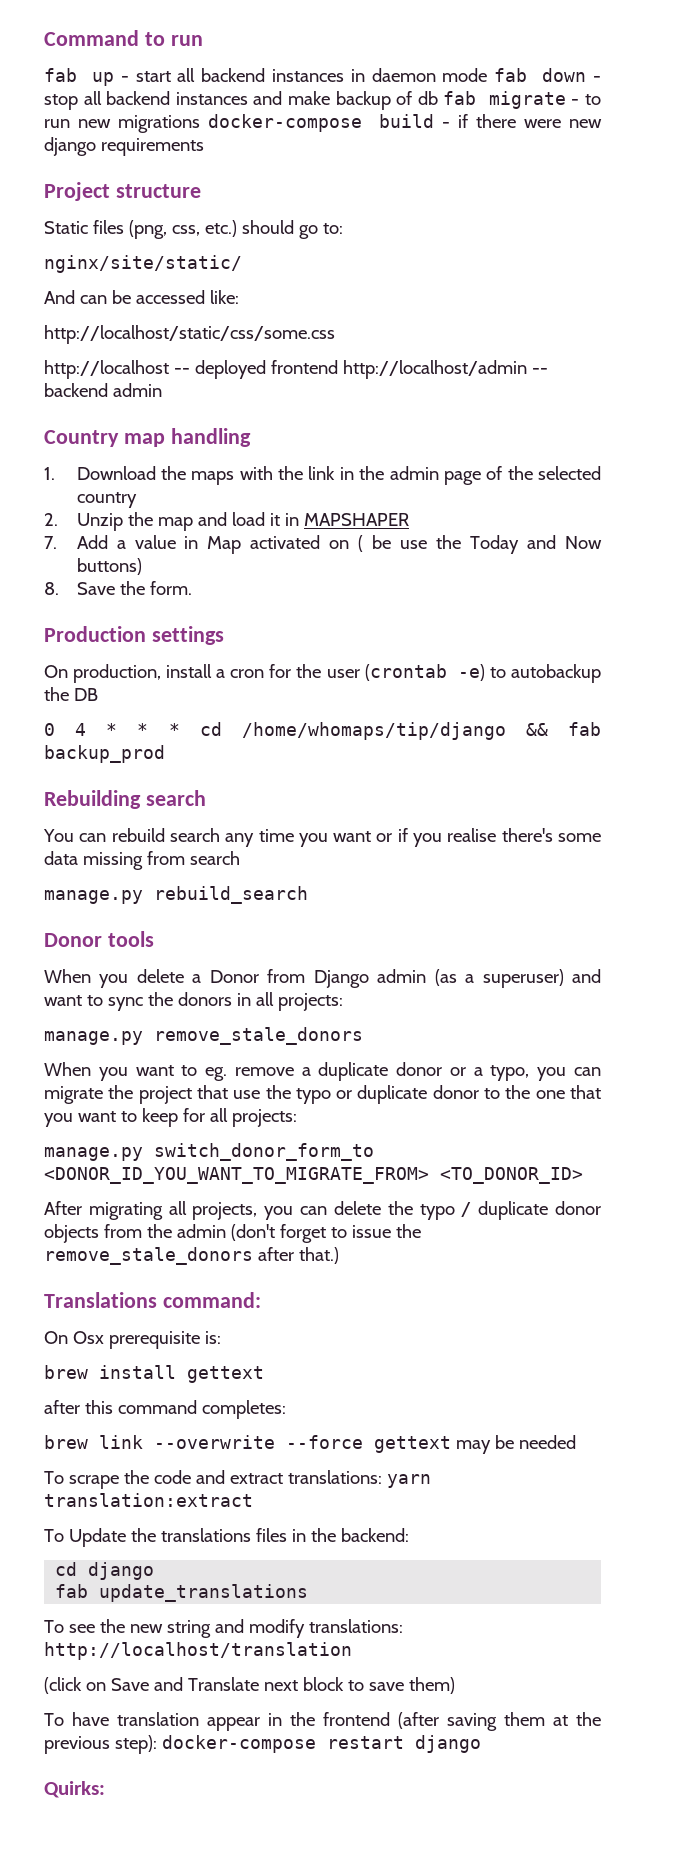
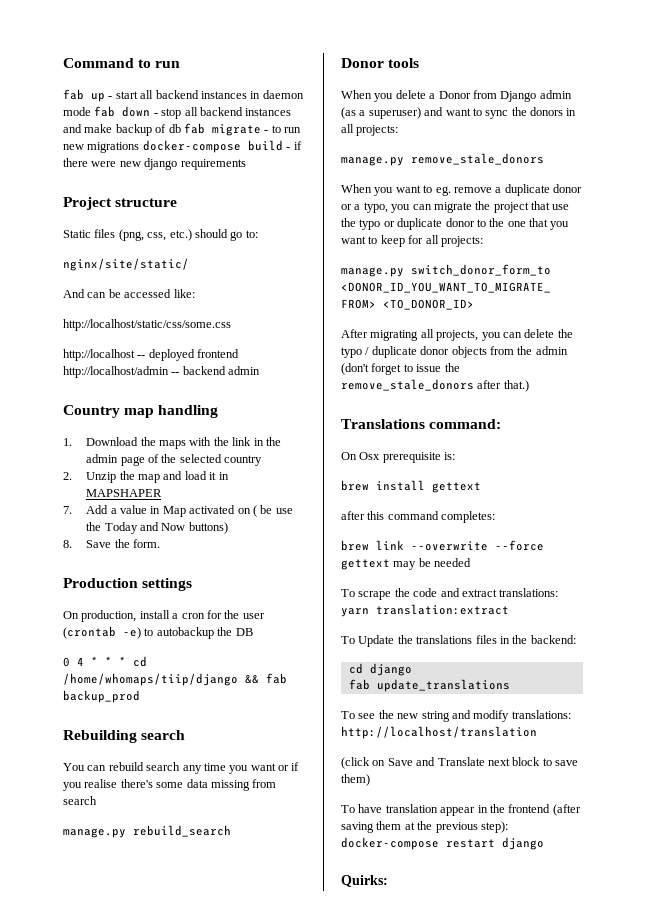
- 0 4 * * * cd /home/whomaps/tip/django && fab backup_prod
+ 0 4 * * * cd /home/whomaps/tiip/django && fab backup_prod

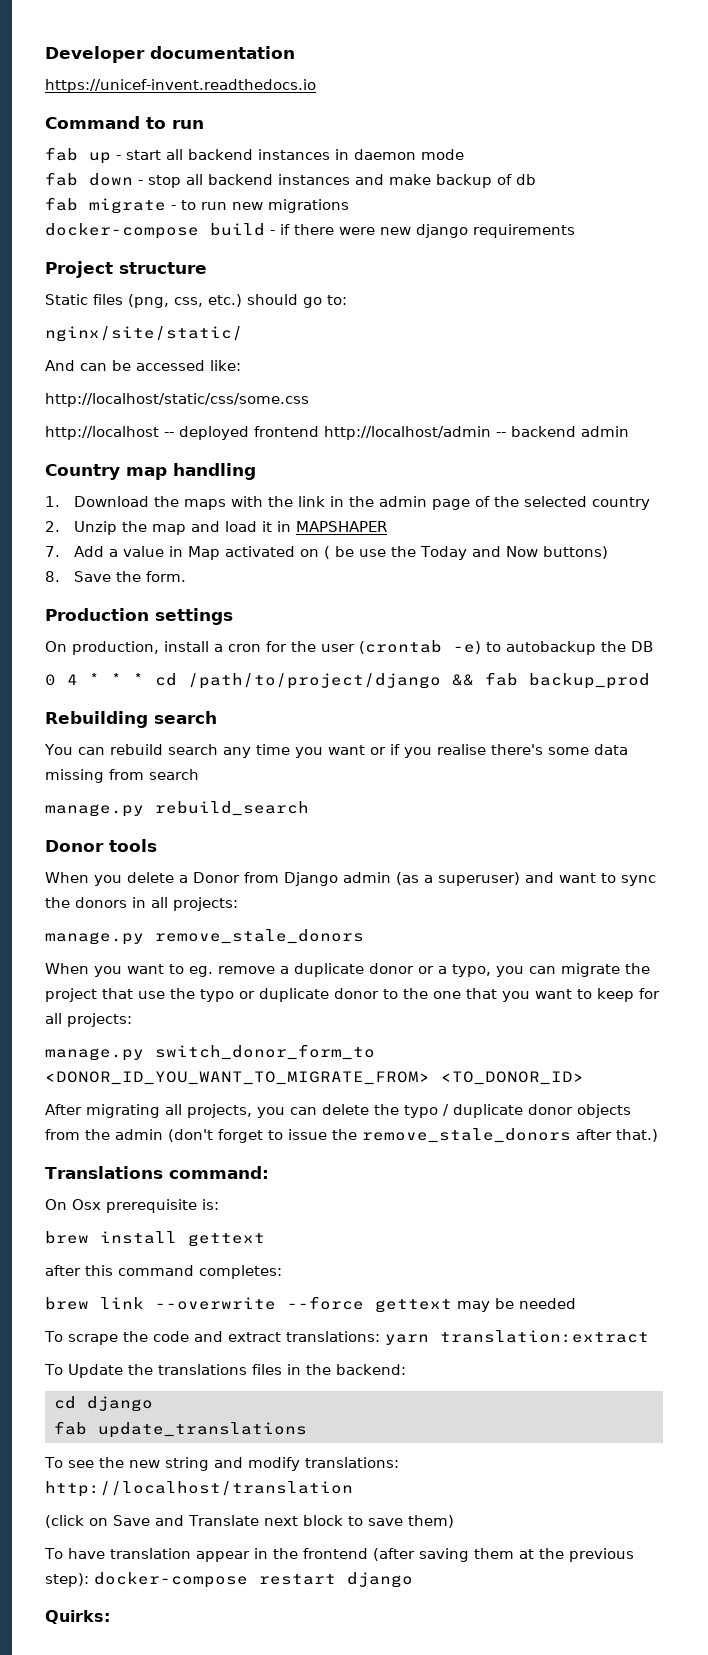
+ Developer documentation
+ https://unicef-invent.readthedocs.io
- fab up - start all backend instances in daemon mode fab down - stop all backend instances and make backup of db fab migrate - to run new migrations docker-compose build - if there were new django requirements
+ fab up - start all backend instances in daemon mode
+ fab down - stop all backend instances and make backup of db
+ fab migrate - to run new migrations
+ docker-compose build - if there were new django requirements
- 0 4 * * * cd /home/whomaps/tiip/django && fab backup_prod
+ 0 4 * * * cd /path/to/project/django && fab backup_prod

